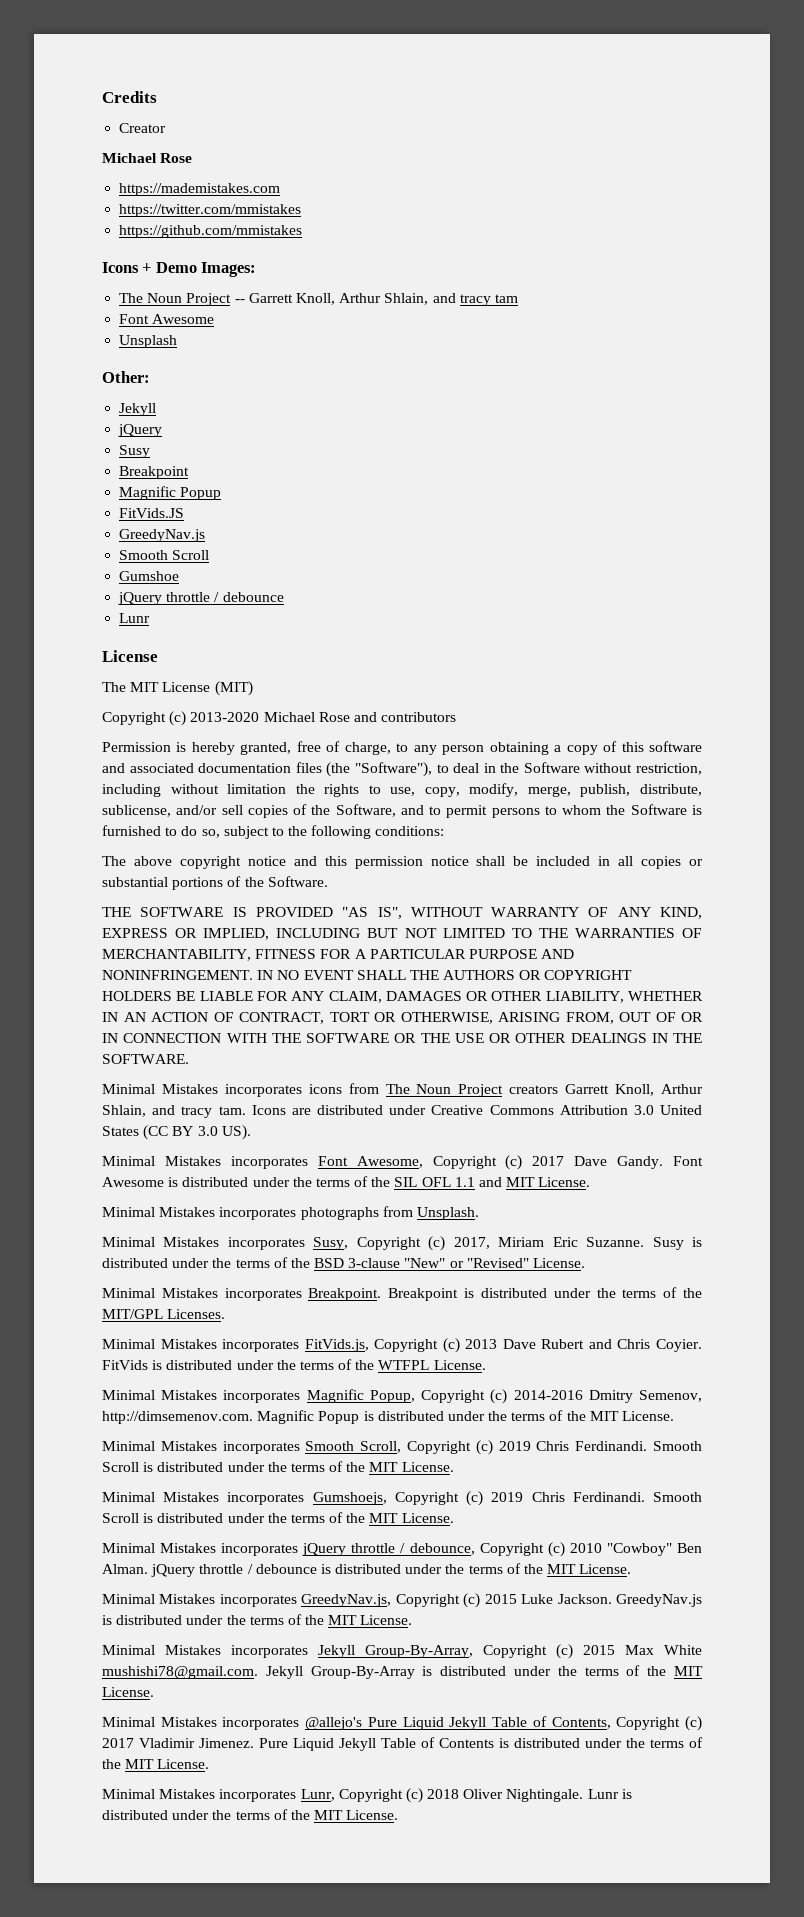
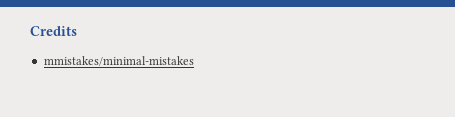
- Creator
- Michael Rose
- https://mademistakes.com
- https://twitter.com/mmistakes
- https://github.com/mmistakes
- Icons + Demo Images:
- The Noun Project -- Garrett Knoll, Arthur Shlain, and tracy tam
- Font Awesome
- Unsplash
- Other:
- Jekyll
- jQuery
- Susy
- Breakpoint
- Magnific Popup
- FitVids.JS
- GreedyNav.js
- Smooth Scroll
- Gumshoe
- jQuery throttle / debounce
- Lunr
- License
- The MIT License (MIT)
- Copyright (c) 2013-2020 Michael Rose and contributors
- Permission is hereby granted, free of charge, to any person obtaining a copy of this software and associated documentation files (the "Software"), to deal in the Software without restriction, including without limitation the rights to use, copy, modify, merge, publish, distribute, sublicense, and/or sell copies of the Software, and to permit persons to whom the Software is furnished to do so, subject to the following conditions:
- The above copyright notice and this permission notice shall be included in all copies or substantial portions of the Software.
- THE SOFTWARE IS PROVIDED "AS IS", WITHOUT WARRANTY OF ANY KIND, EXPRESS OR IMPLIED, INCLUDING BUT NOT LIMITED TO THE WARRANTIES OF MERCHANTABILITY, FITNESS FOR A PARTICULAR PURPOSE AND NONINFRINGEMENT. IN NO EVENT SHALL THE AUTHORS OR COPYRIGHT HOLDERS BE LIABLE FOR ANY CLAIM, DAMAGES OR OTHER LIABILITY, WHETHER IN AN ACTION OF CONTRACT, TORT OR OTHERWISE, ARISING FROM, OUT OF OR IN CONNECTION WITH THE SOFTWARE OR THE USE OR OTHER DEALINGS IN THE SOFTWARE.
- Minimal Mistakes incorporates icons from The Noun Project creators Garrett Knoll, Arthur Shlain, and tracy tam. Icons are distributed under Creative Commons Attribution 3.0 United States (CC BY 3.0 US).
- Minimal Mistakes incorporates Font Awesome, Copyright (c) 2017 Dave Gandy. Font Awesome is distributed under the terms of the SIL OFL 1.1 and MIT License.
- Minimal Mistakes incorporates photographs from Unsplash.
- Minimal Mistakes incorporates Susy, Copyright (c) 2017, Miriam Eric Suzanne. Susy is distributed under the terms of the BSD 3-clause "New" or "Revised" License.
- Minimal Mistakes incorporates Breakpoint. Breakpoint is distributed under the terms of the MIT/GPL Licenses.
- Minimal Mistakes incorporates FitVids.js, Copyright (c) 2013 Dave Rubert and Chris Coyier. FitVids is distributed under the terms of the WTFPL License.
- Minimal Mistakes incorporates Magnific Popup, Copyright (c) 2014-2016 Dmitry Semenov, http://dimsemenov.com. Magnific Popup is distributed under the terms of the MIT License.
- Minimal Mistakes incorporates Smooth Scroll, Copyright (c) 2019 Chris Ferdinandi. Smooth Scroll is distributed under the terms of the MIT License.
- Minimal Mistakes incorporates Gumshoejs, Copyright (c) 2019 Chris Ferdinandi. Smooth Scroll is distributed under the terms of the MIT License.
- Minimal Mistakes incorporates jQuery throttle / debounce, Copyright (c) 2010 "Cowboy" Ben Alman. jQuery throttle / debounce is distributed under the terms of the MIT License.
- Minimal Mistakes incorporates GreedyNav.js, Copyright (c) 2015 Luke Jackson. GreedyNav.js is distributed under the terms of the MIT License.
- Minimal Mistakes incorporates Jekyll Group-By-Array, Copyright (c) 2015 Max White mushishi78@gmail.com. Jekyll Group-By-Array is distributed under the terms of the MIT License.
- Minimal Mistakes incorporates @allejo's Pure Liquid Jekyll Table of Contents, Copyright (c) 2017 Vladimir Jimenez. Pure Liquid Jekyll Table of Contents is distributed under the terms of the MIT License.
- Minimal Mistakes incorporates Lunr, Copyright (c) 2018 Oliver Nightingale. Lunr is distributed under the terms of the MIT License.
+ mmistakes/minimal-mistakes

